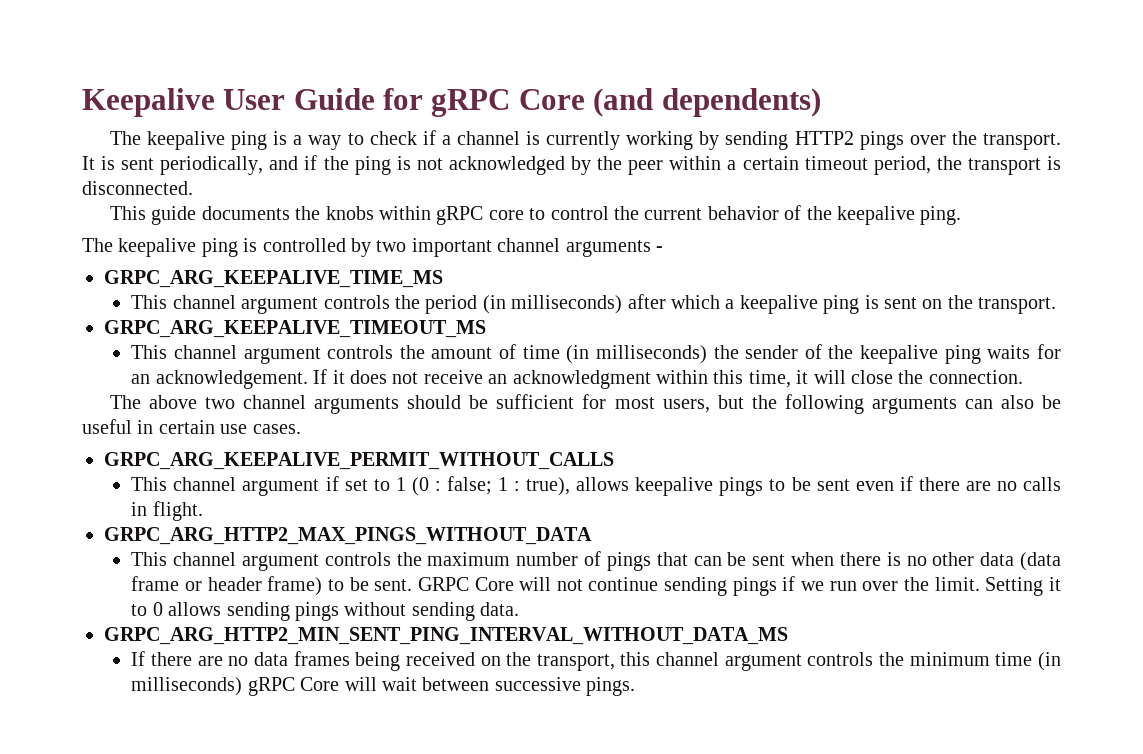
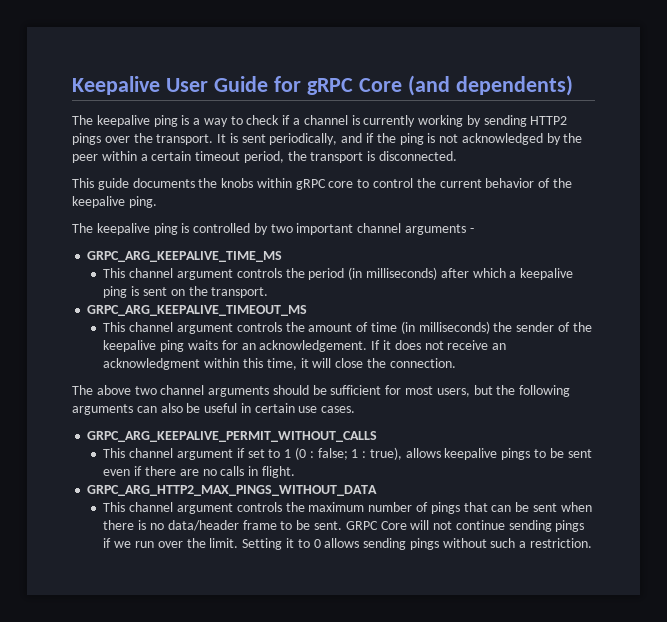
- This channel argument controls the maximum number of pings that can be sent when there is no other data (data frame or header frame) to be sent.
+ This channel argument controls the maximum number of pings that can be sent when there is no data/header frame to be sent.
- Setting it to 0 allows sending pings without sending data.
- GRPC_ARG_HTTP2_MIN_SENT_PING_INTERVAL_WITHOUT_DATA_MS
- If there are no data frames being received on the transport, this channel argument controls the minimum time (in milliseconds) gRPC Core will wait between successive pings.
+ Setting it to 0 allows sending pings without such a restriction.

